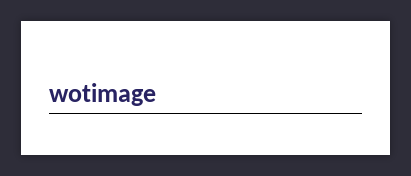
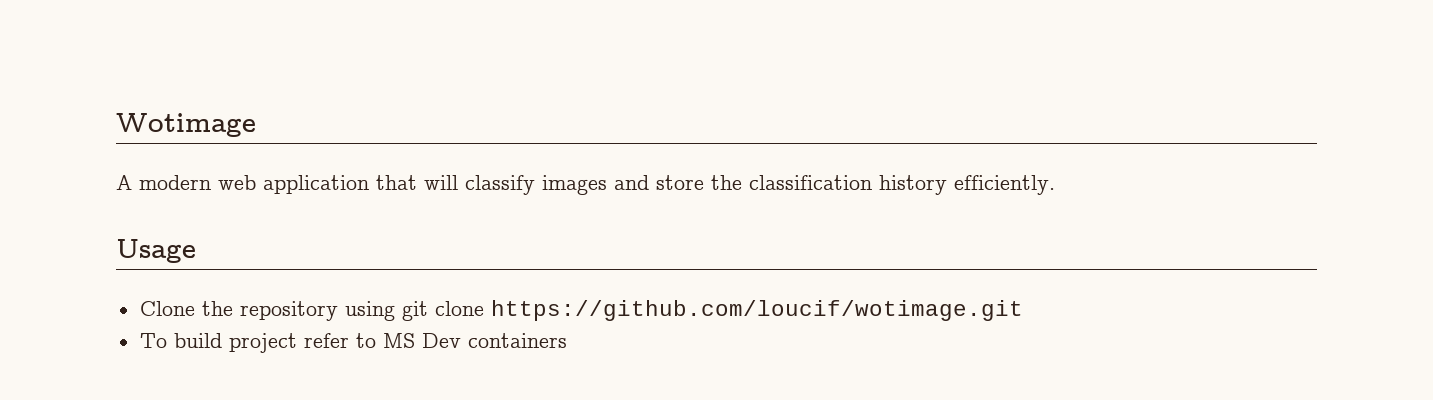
- wotimage
+ Wotimage
+ A modern web application that will classify images and store the classification history efficiently.
+ Usage
+ Clone the repository using git clone https://github.com/loucif/wotimage.git
+ To build project refer to MS Dev containers

